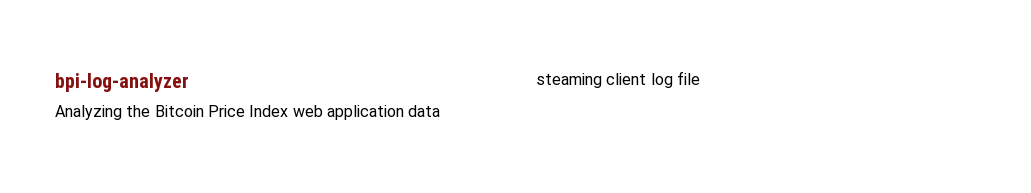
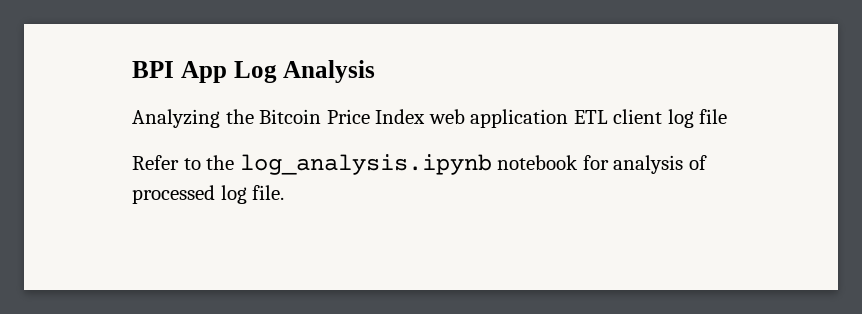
- bpi-log-analyzer
+ BPI App Log Analysis
- Analyzing the Bitcoin Price Index web application data steaming client log file
+ Analyzing the Bitcoin Price Index web application ETL client log file
+ Refer to the log_analysis.ipynb notebook for analysis of processed log file.

